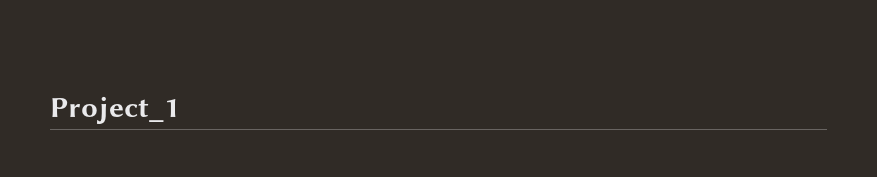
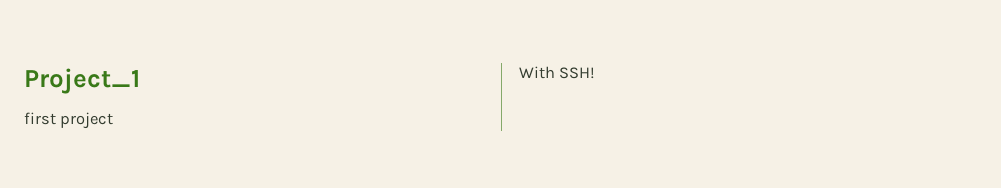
+ first project
+ With SSH!

